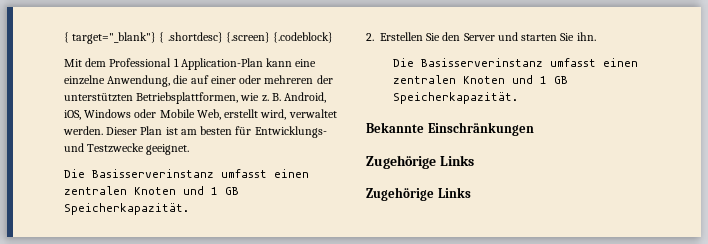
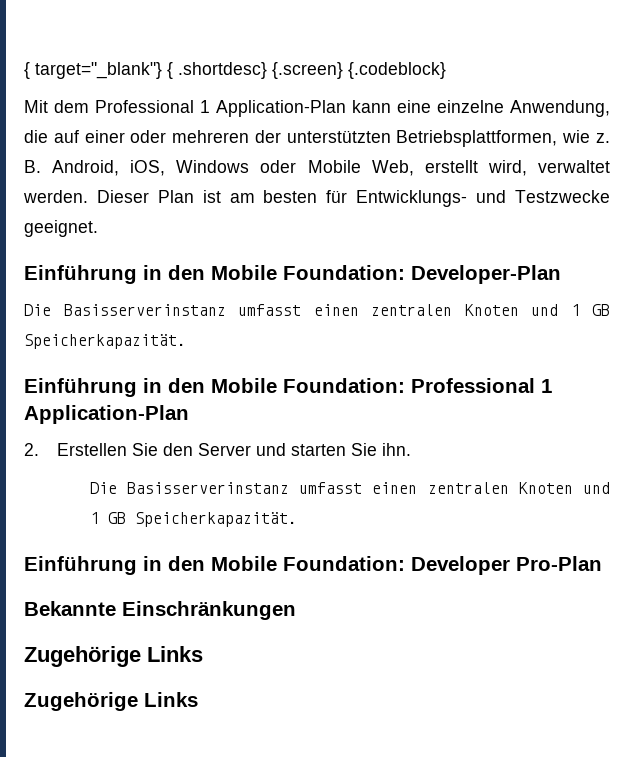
+ Einführung in den Mobile Foundation: Developer-Plan
+ Einführung in den Mobile Foundation: Professional 1 Application-Plan
+ Einführung in den Mobile Foundation: Developer Pro-Plan

